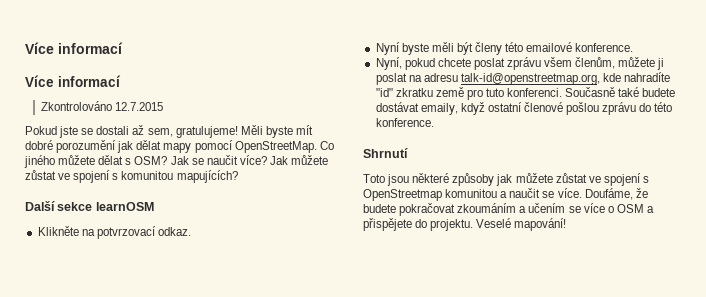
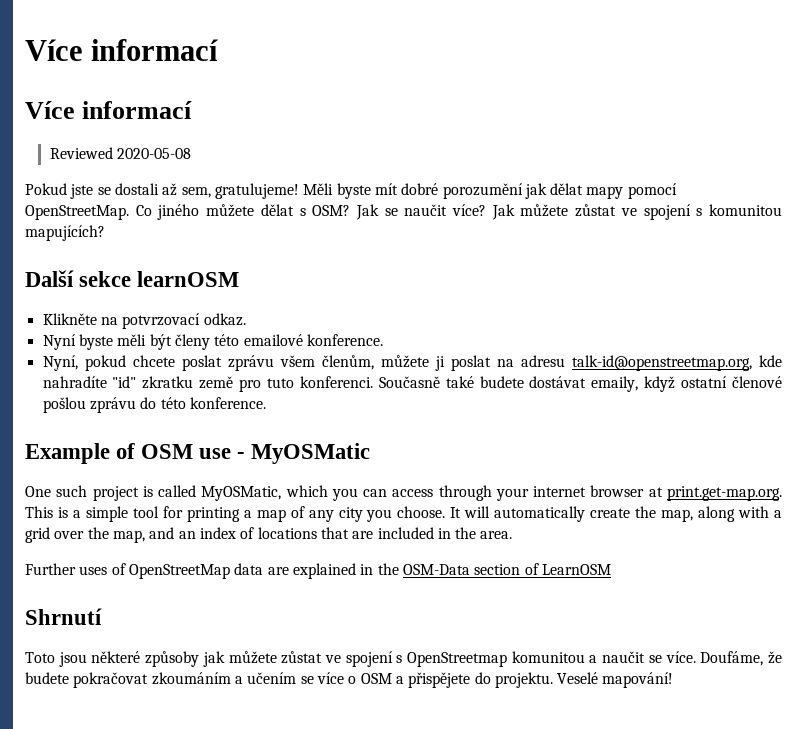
- Zkontrolováno 12.7.2015
+ Reviewed 2020-05-08
+ Example of OSM use - MyOSMatic
+ One such project is called MyOSMatic, which you can access through your internet browser at print.get-map.org. This is a simple tool for printing a map of any city you choose. It will automatically create the map, along with a grid over the map, and an index of locations that are included in the area.
+ Further uses of OpenStreetMap data are explained in the OSM-Data section of LearnOSM

